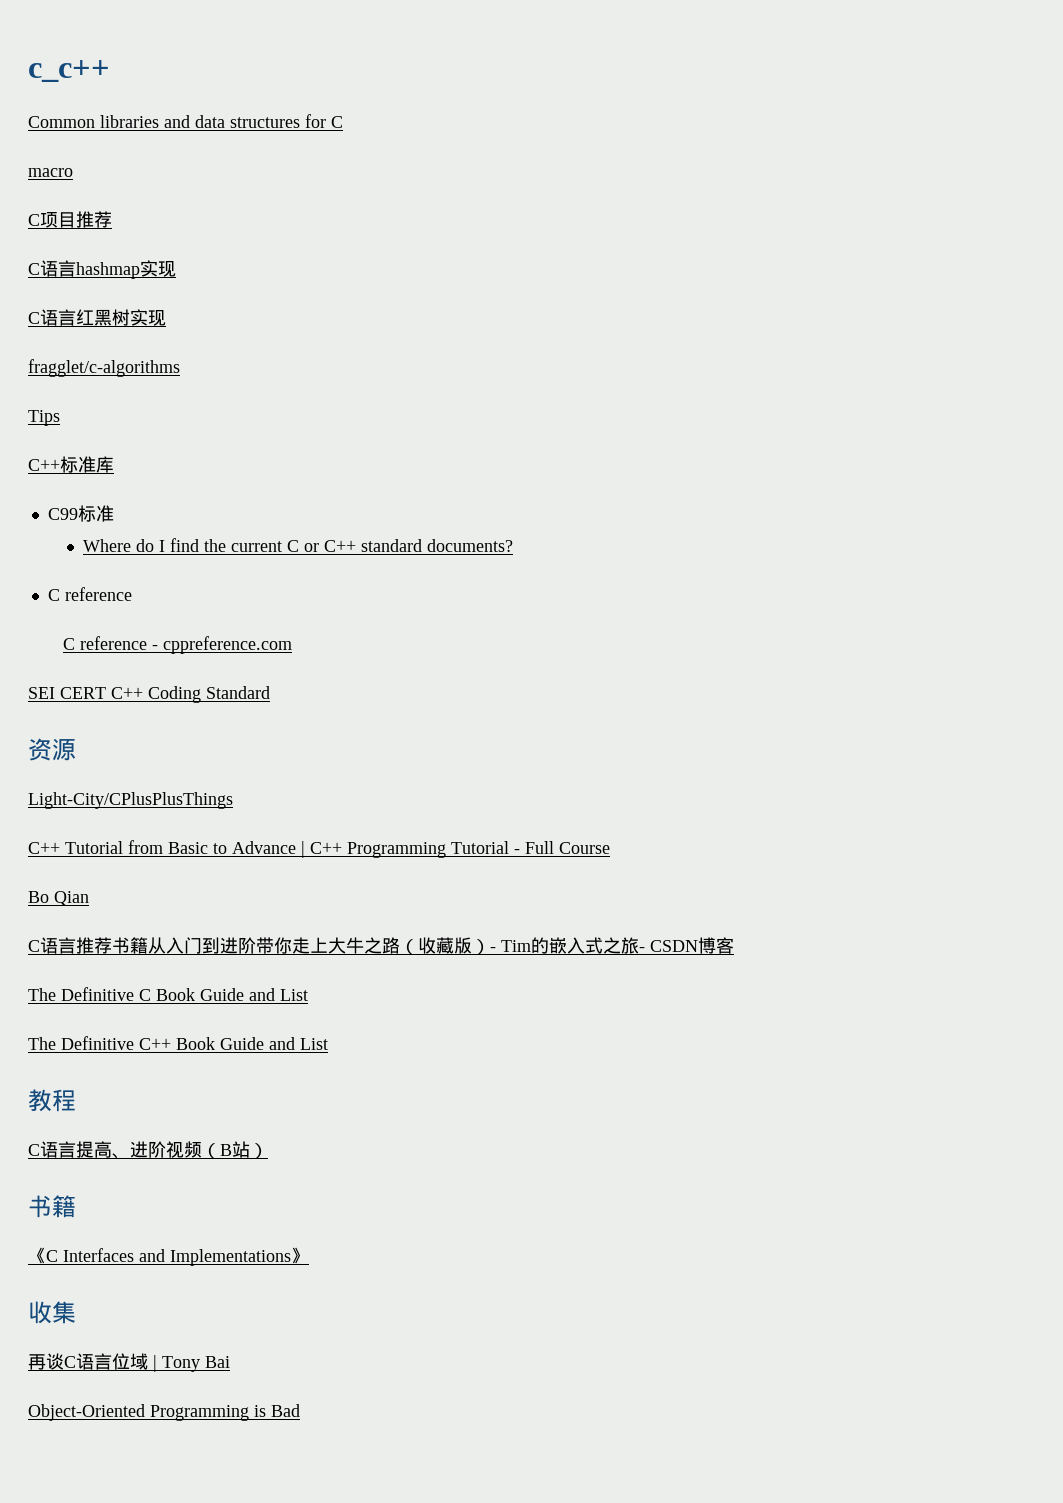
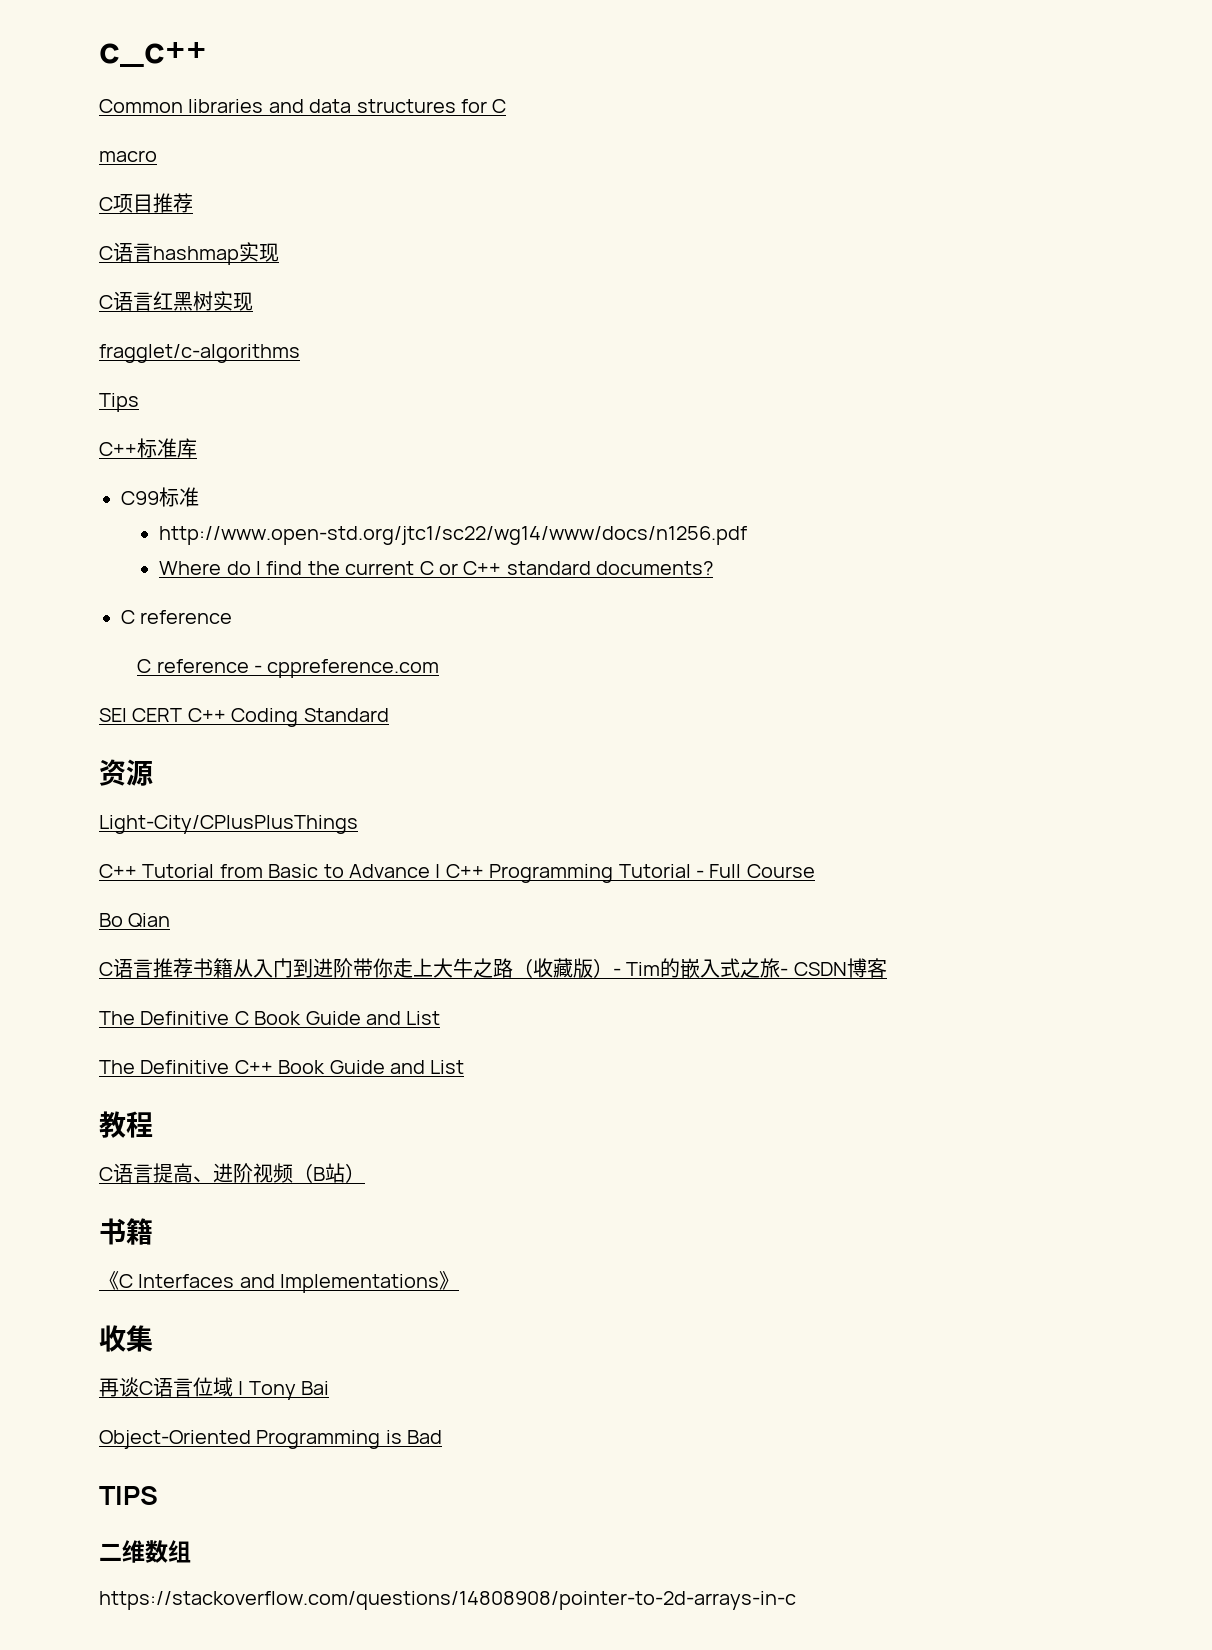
+ http://www.open-std.org/jtc1/sc22/wg14/www/docs/n1256.pdf
+ TIPS
+ 二维数组
+ https://stackoverflow.com/questions/14808908/pointer-to-2d-arrays-in-c

